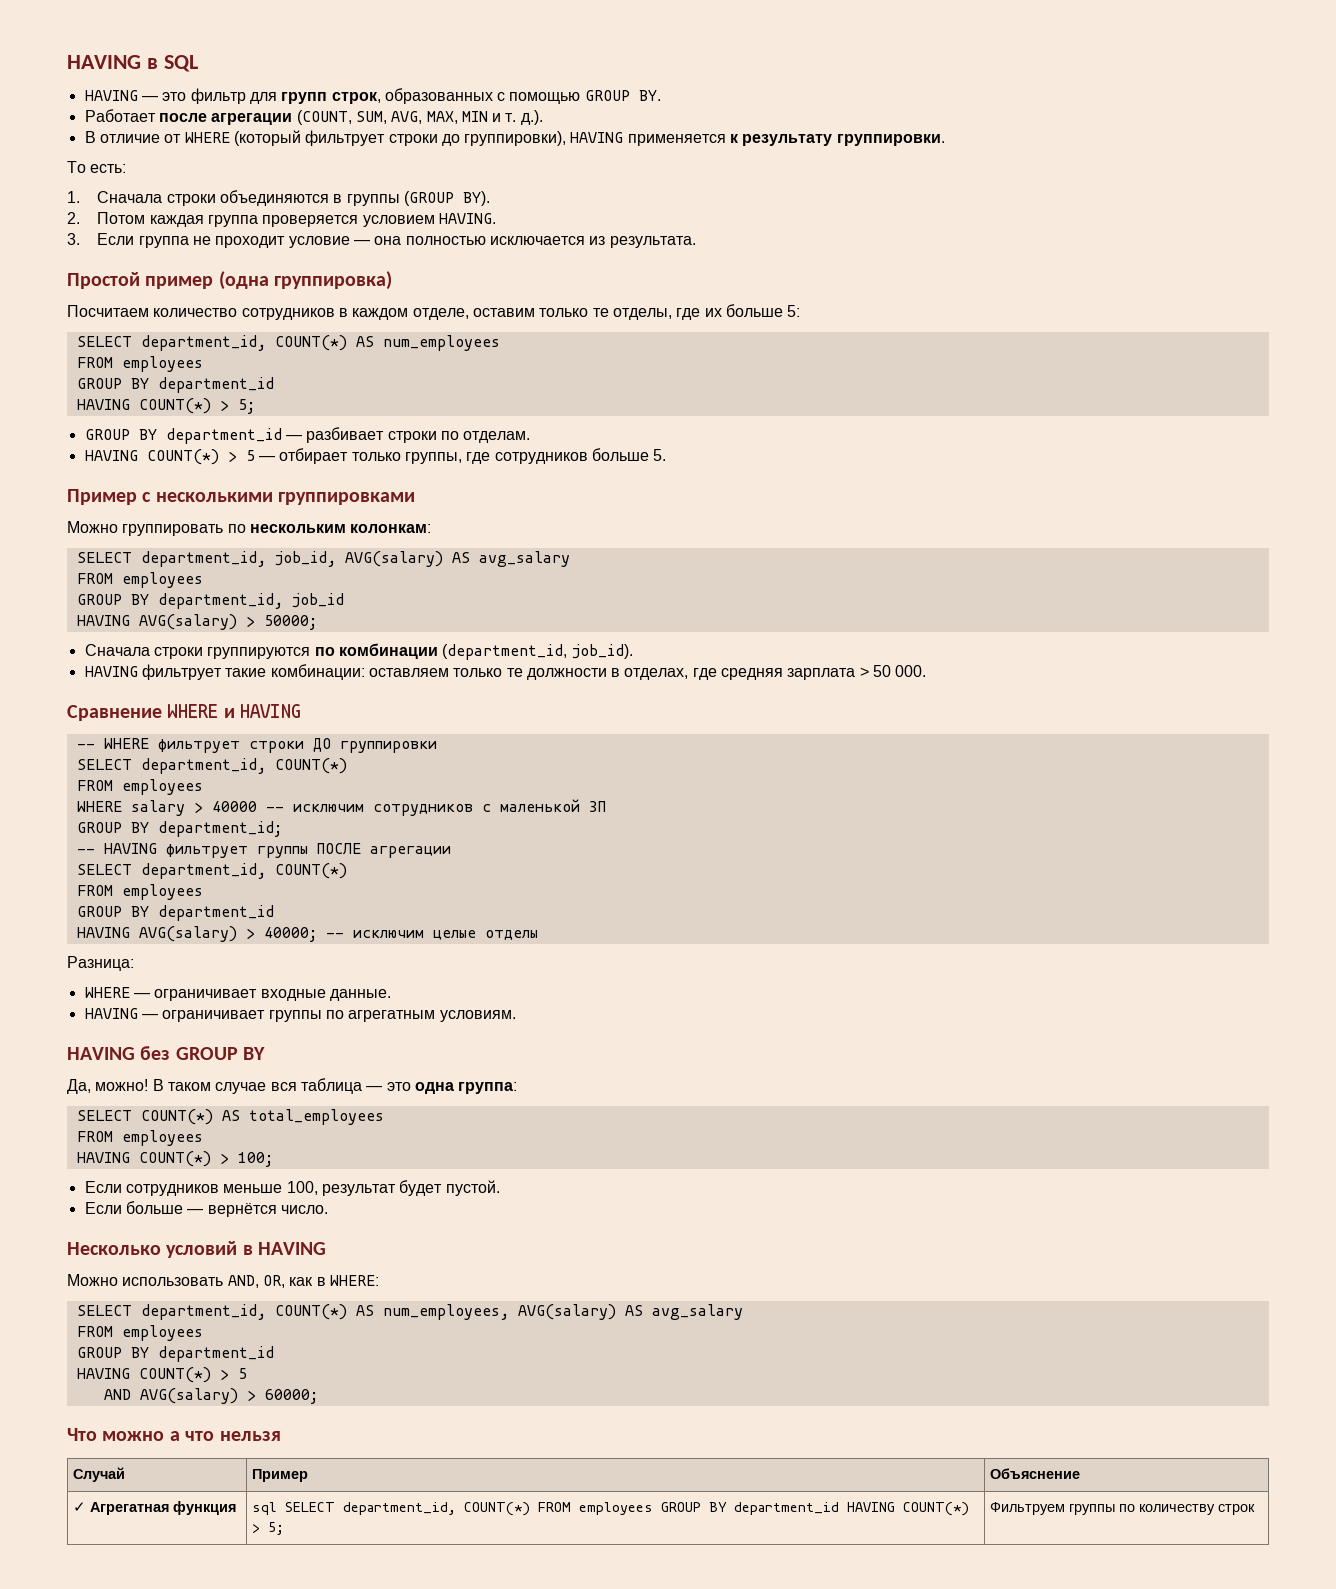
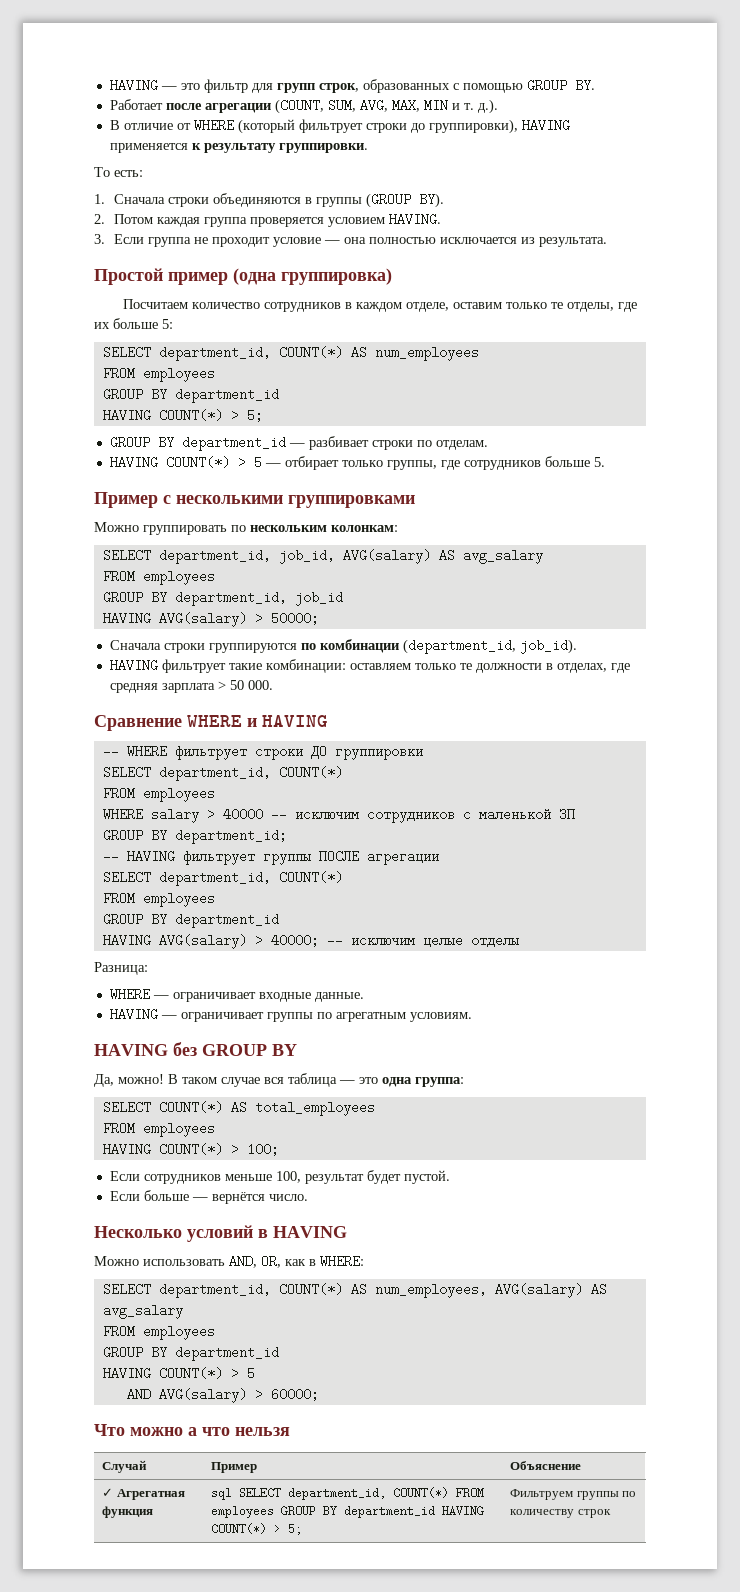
- HAVING в SQL

